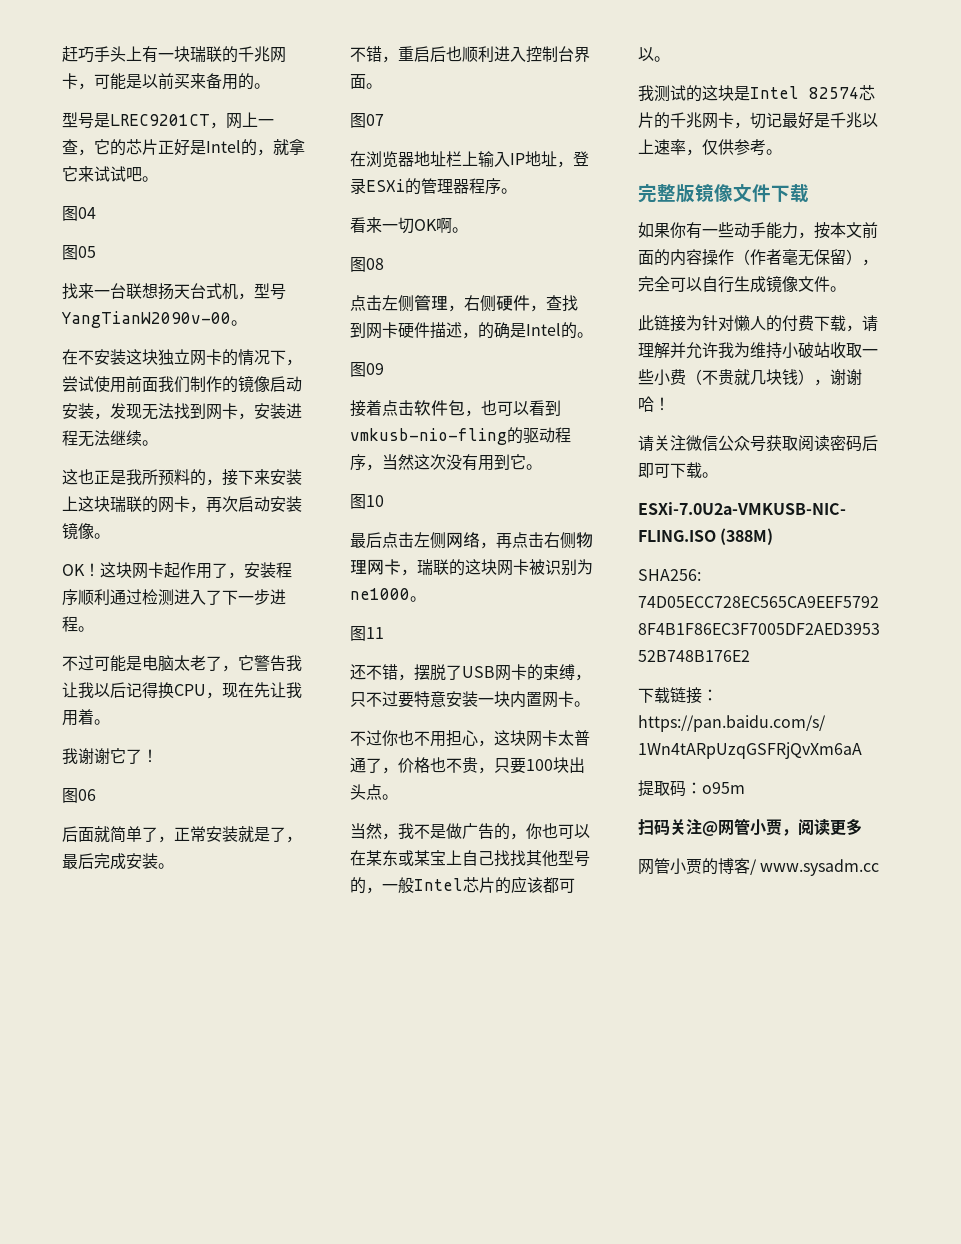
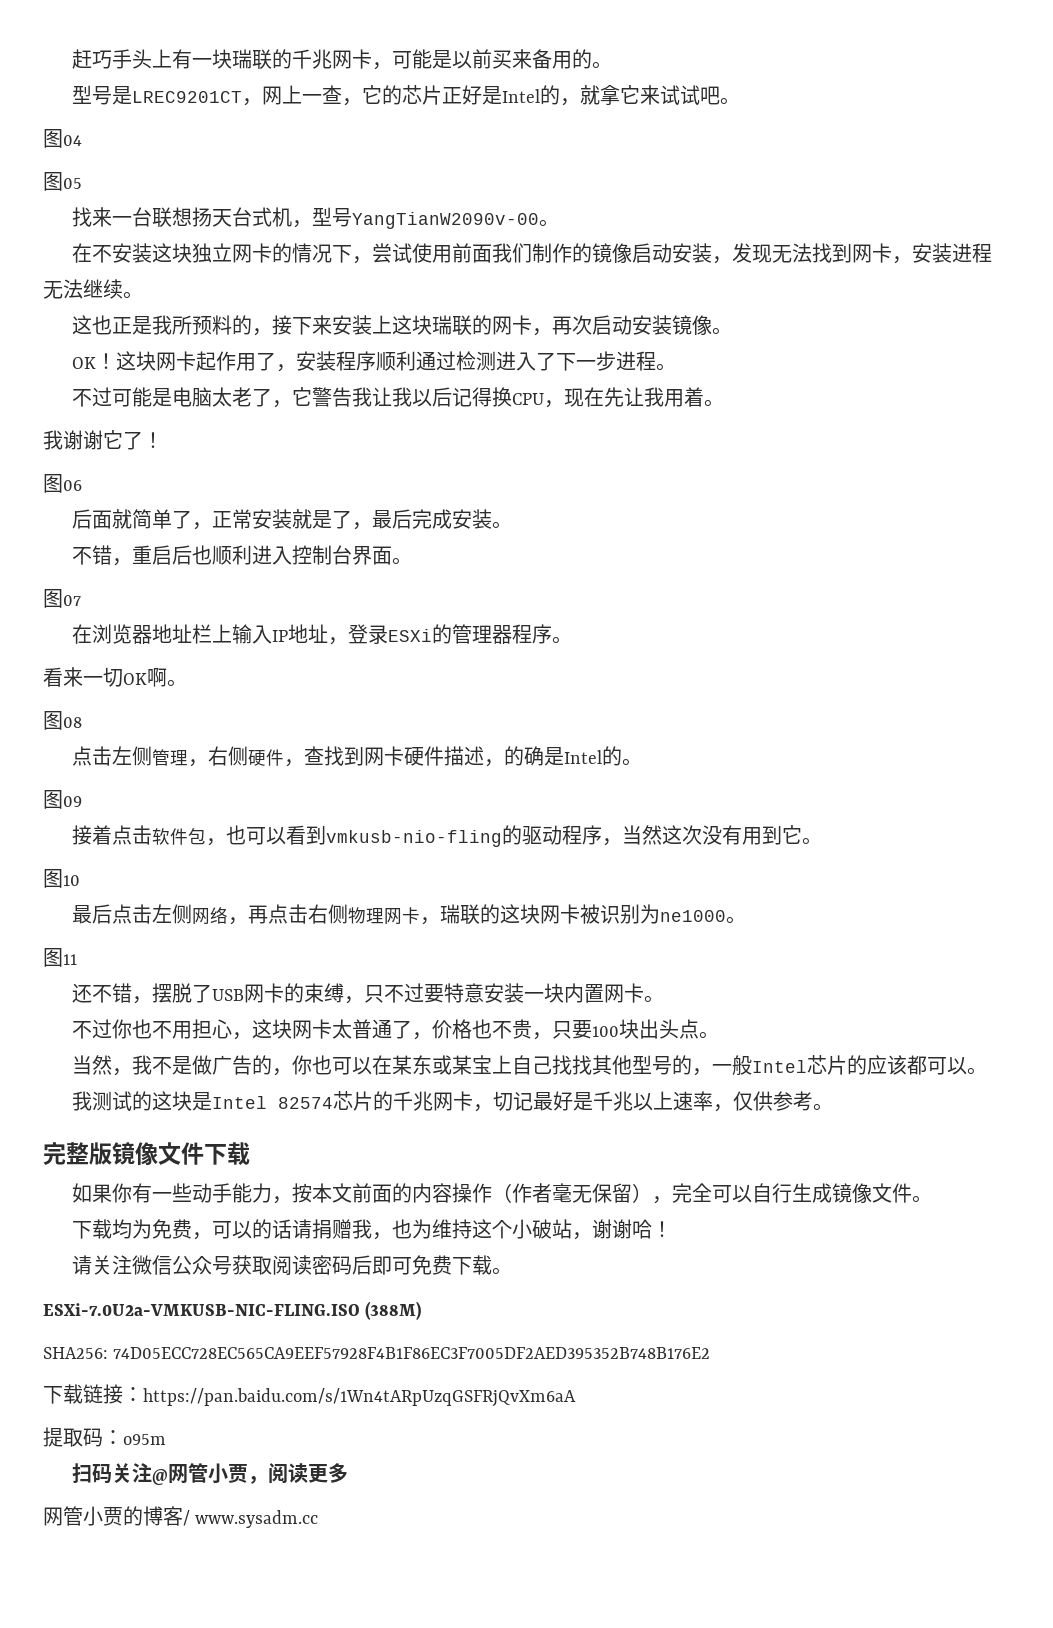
- 此链接为针对懒人的付费下载，请理解并允许我为维持小破站收取一些小费（不贵就几块钱），谢谢哈！
+ 下载均为免费，可以的话请捐赠我，也为维持这个小破站，谢谢哈！
- 请关注微信公众号获取阅读密码后即可下载。
+ 请关注微信公众号获取阅读密码后即可免费下载。

